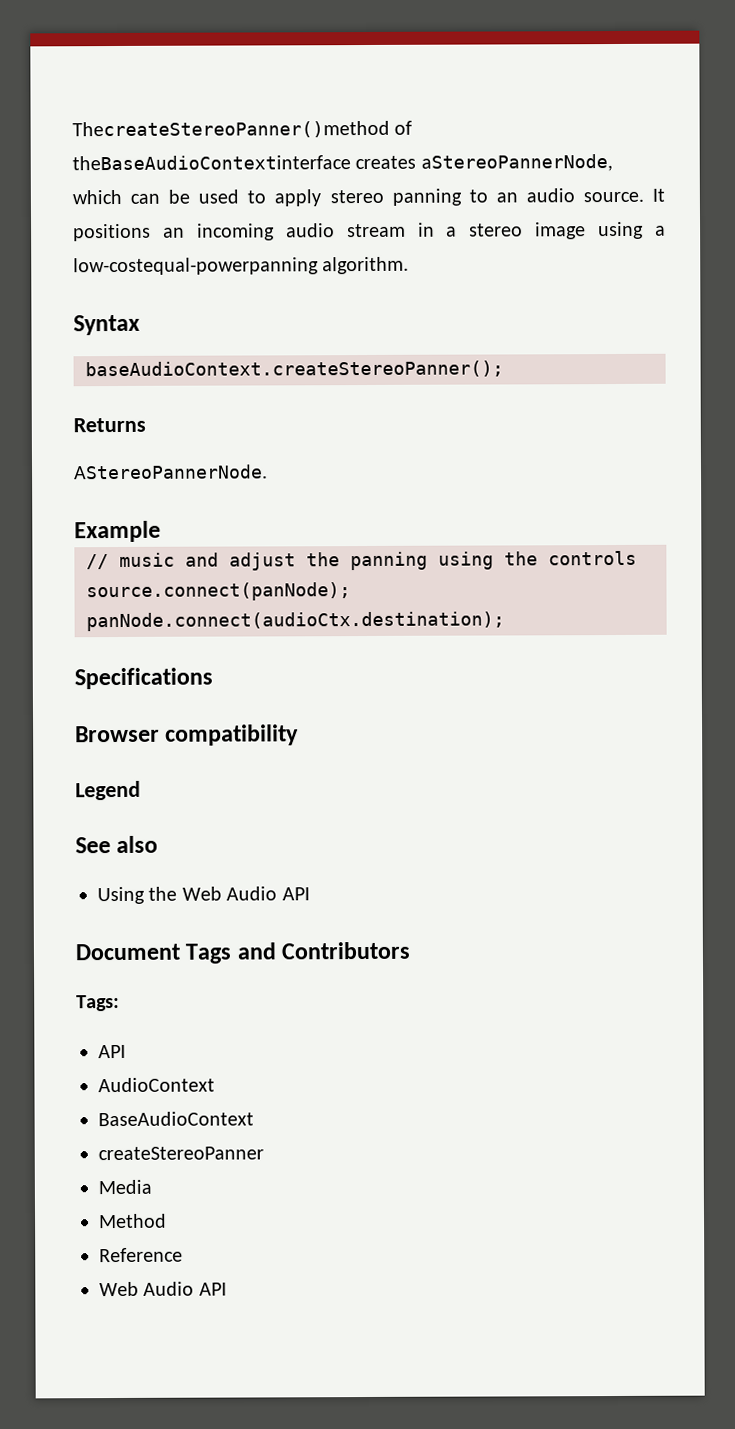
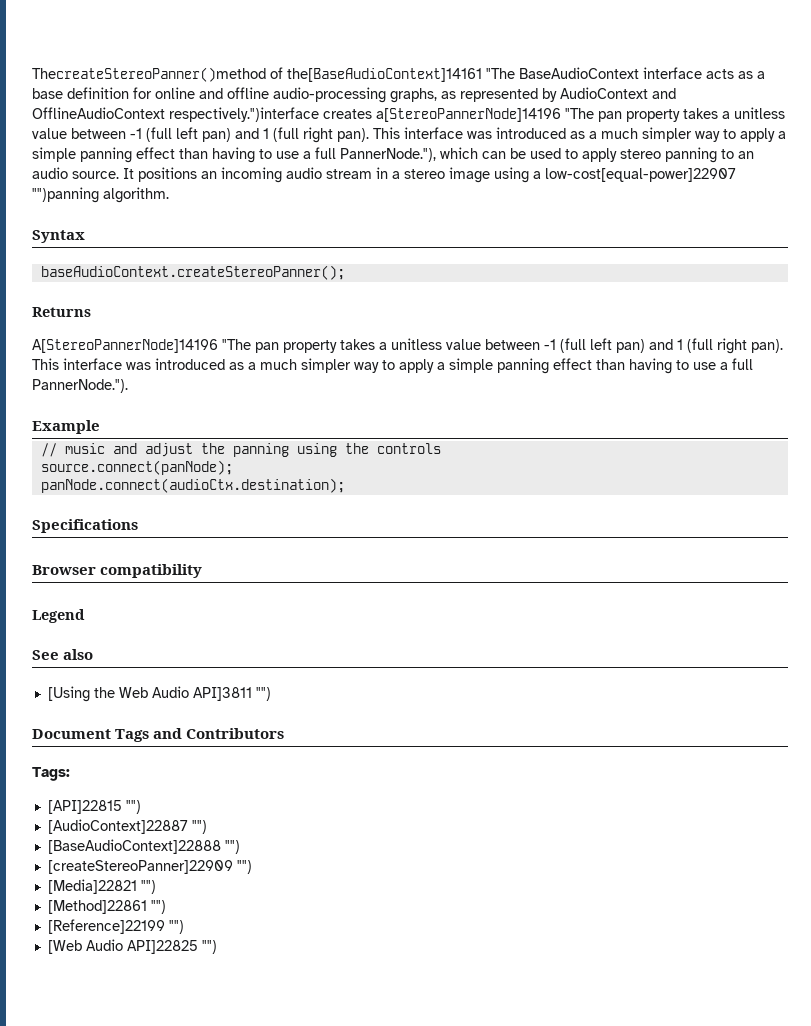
- ThecreateStereoPanner()method of theBaseAudioContextinterface creates aStereoPannerNode, which can be used to apply stereo panning to an audio source.
+ ThecreateStereoPanner()method of the[BaseAudioContext]14161 "The BaseAudioContext interface acts as a base definition for online and offline audio-processing graphs, as represented by AudioContext and OfflineAudioContext respectively.")interface creates a[StereoPannerNode]14196 "The pan property takes a unitless value between -1 (full left pan) and 1 (full right pan). This interface was introduced as a much simpler way to apply a simple panning effect than having to use a full PannerNode."), which can be used to apply stereo panning to an audio source.
- It positions an incoming audio stream in a stereo image using a low-costequal-powerpanning algorithm.
+ It positions an incoming audio stream in a stereo image using a low-cost[equal-power]22907 "")panning algorithm.
- AStereoPannerNode.
+ A[StereoPannerNode]14196 "The pan property takes a unitless value between -1 (full left pan) and 1 (full right pan). This interface was introduced as a much simpler way to apply a simple panning effect than having to use a full PannerNode.").
- Using the Web Audio API
+ [Using the Web Audio API]3811 "")
  Tags:
- API
- AudioContext
- BaseAudioContext
- createStereoPanner
- Media
- Method
- Reference
- Web Audio API
+ [API]22815 "")
+ [AudioContext]22887 "")
+ [BaseAudioContext]22888 "")
+ [createStereoPanner]22909 "")
+ [Media]22821 "")
+ [Method]22861 "")
+ [Reference]22199 "")
+ [Web Audio API]22825 "")

